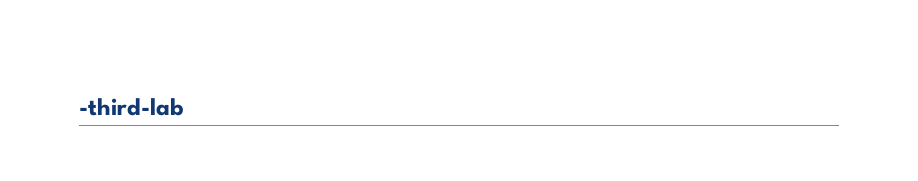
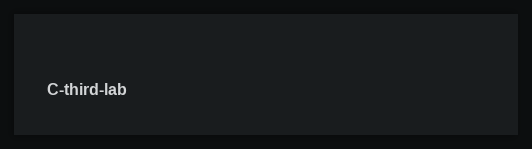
- -third-lab
+ C-third-lab

